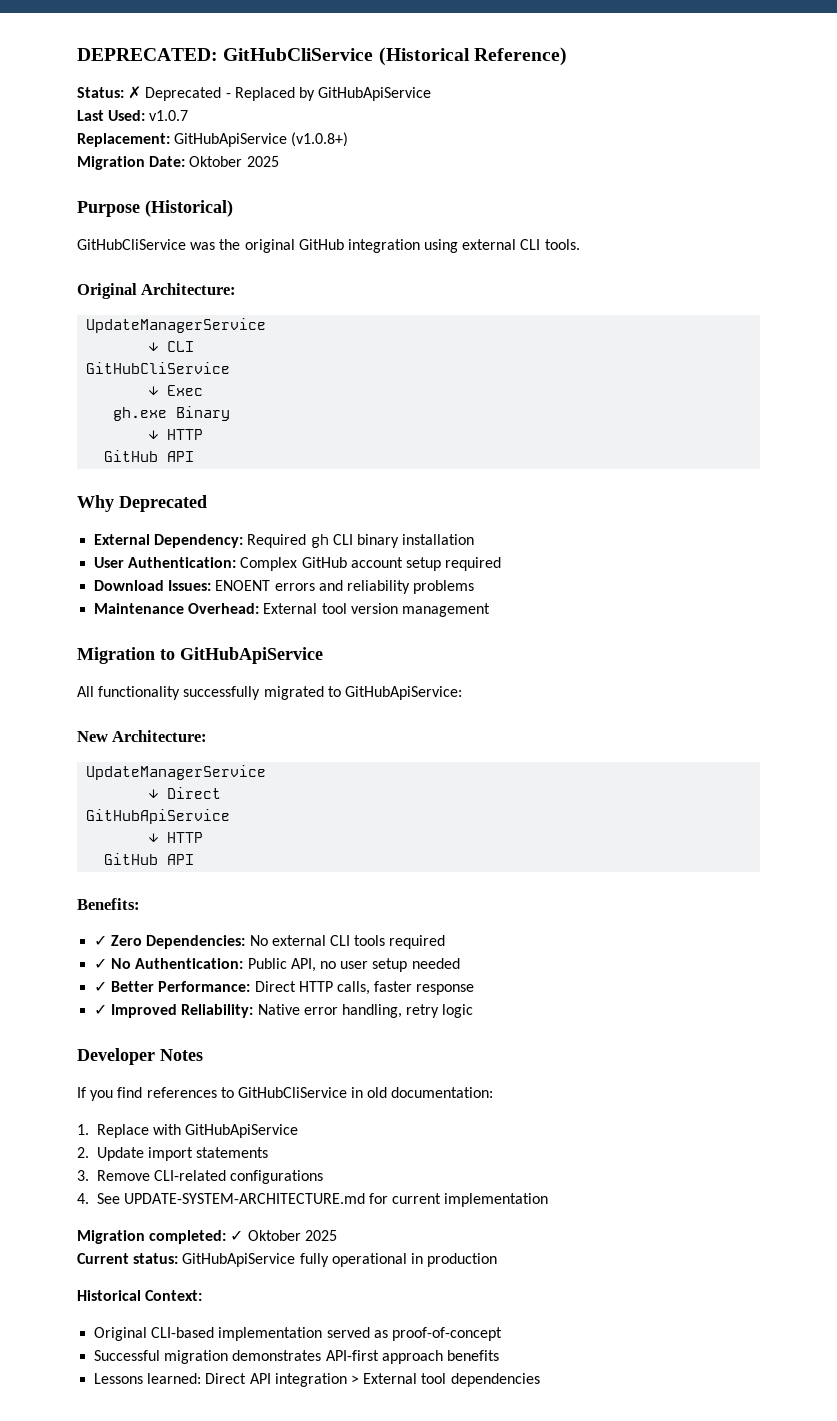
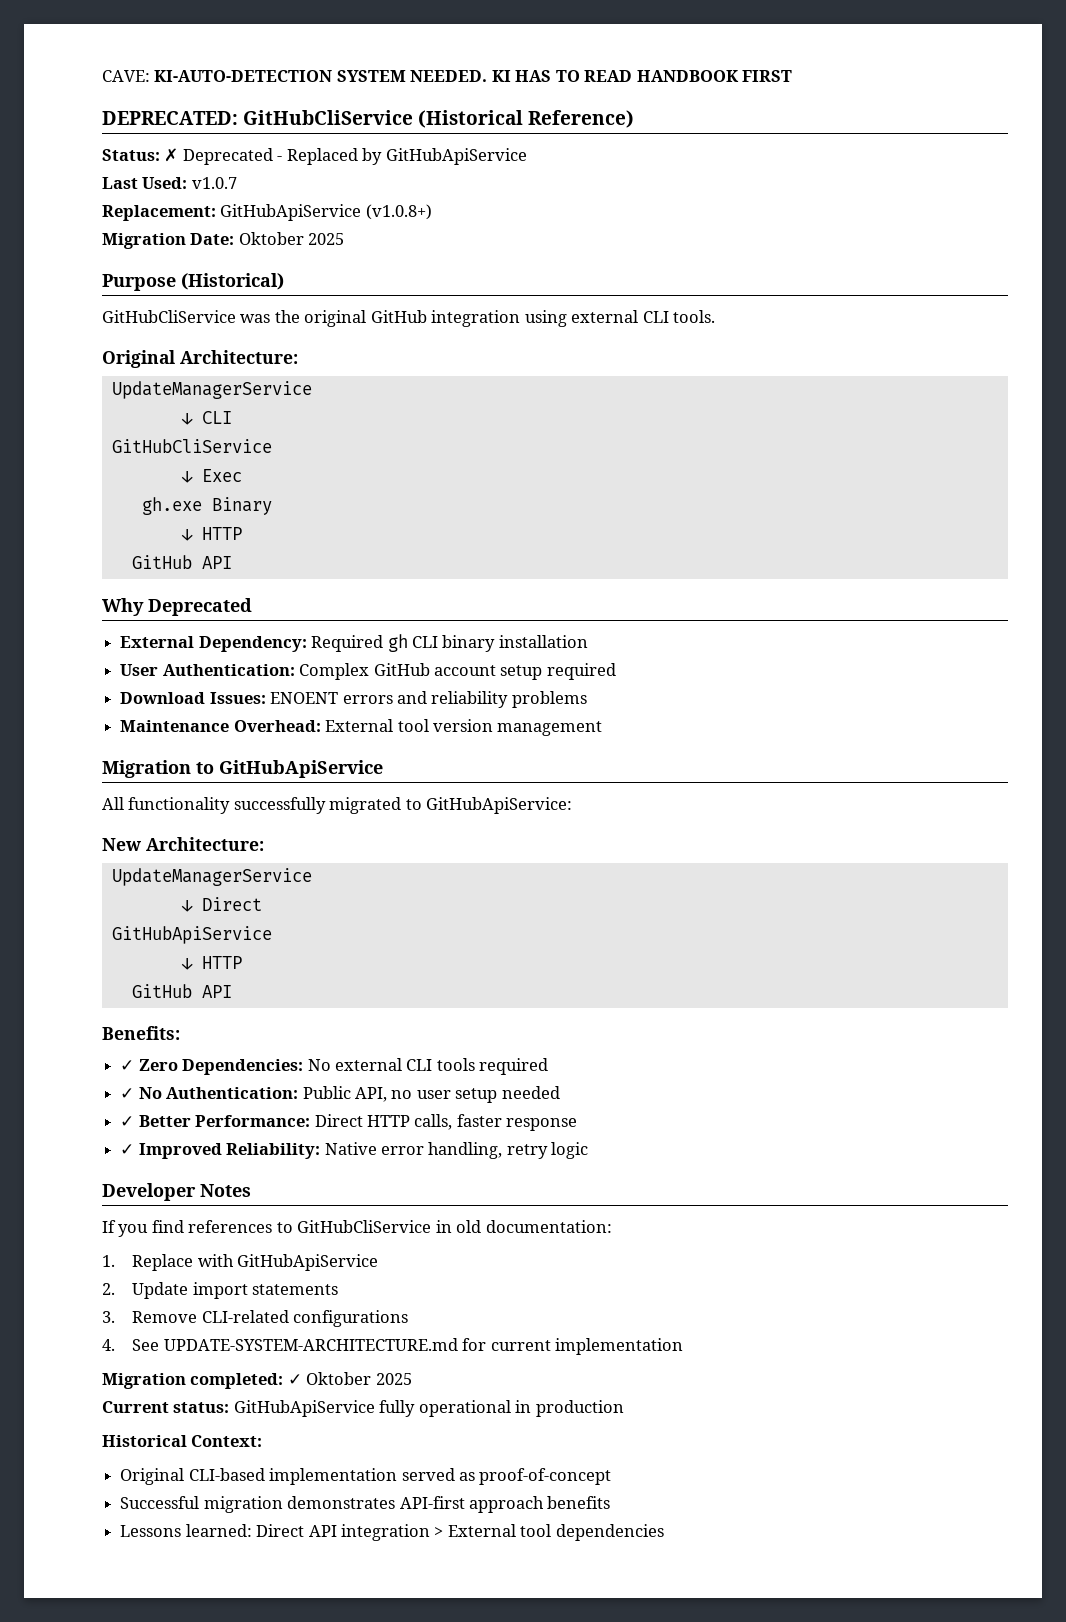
+ CAVE: KI-AUTO-DETECTION SYSTEM NEEDED. KI HAS TO READ HANDBOOK FIRST

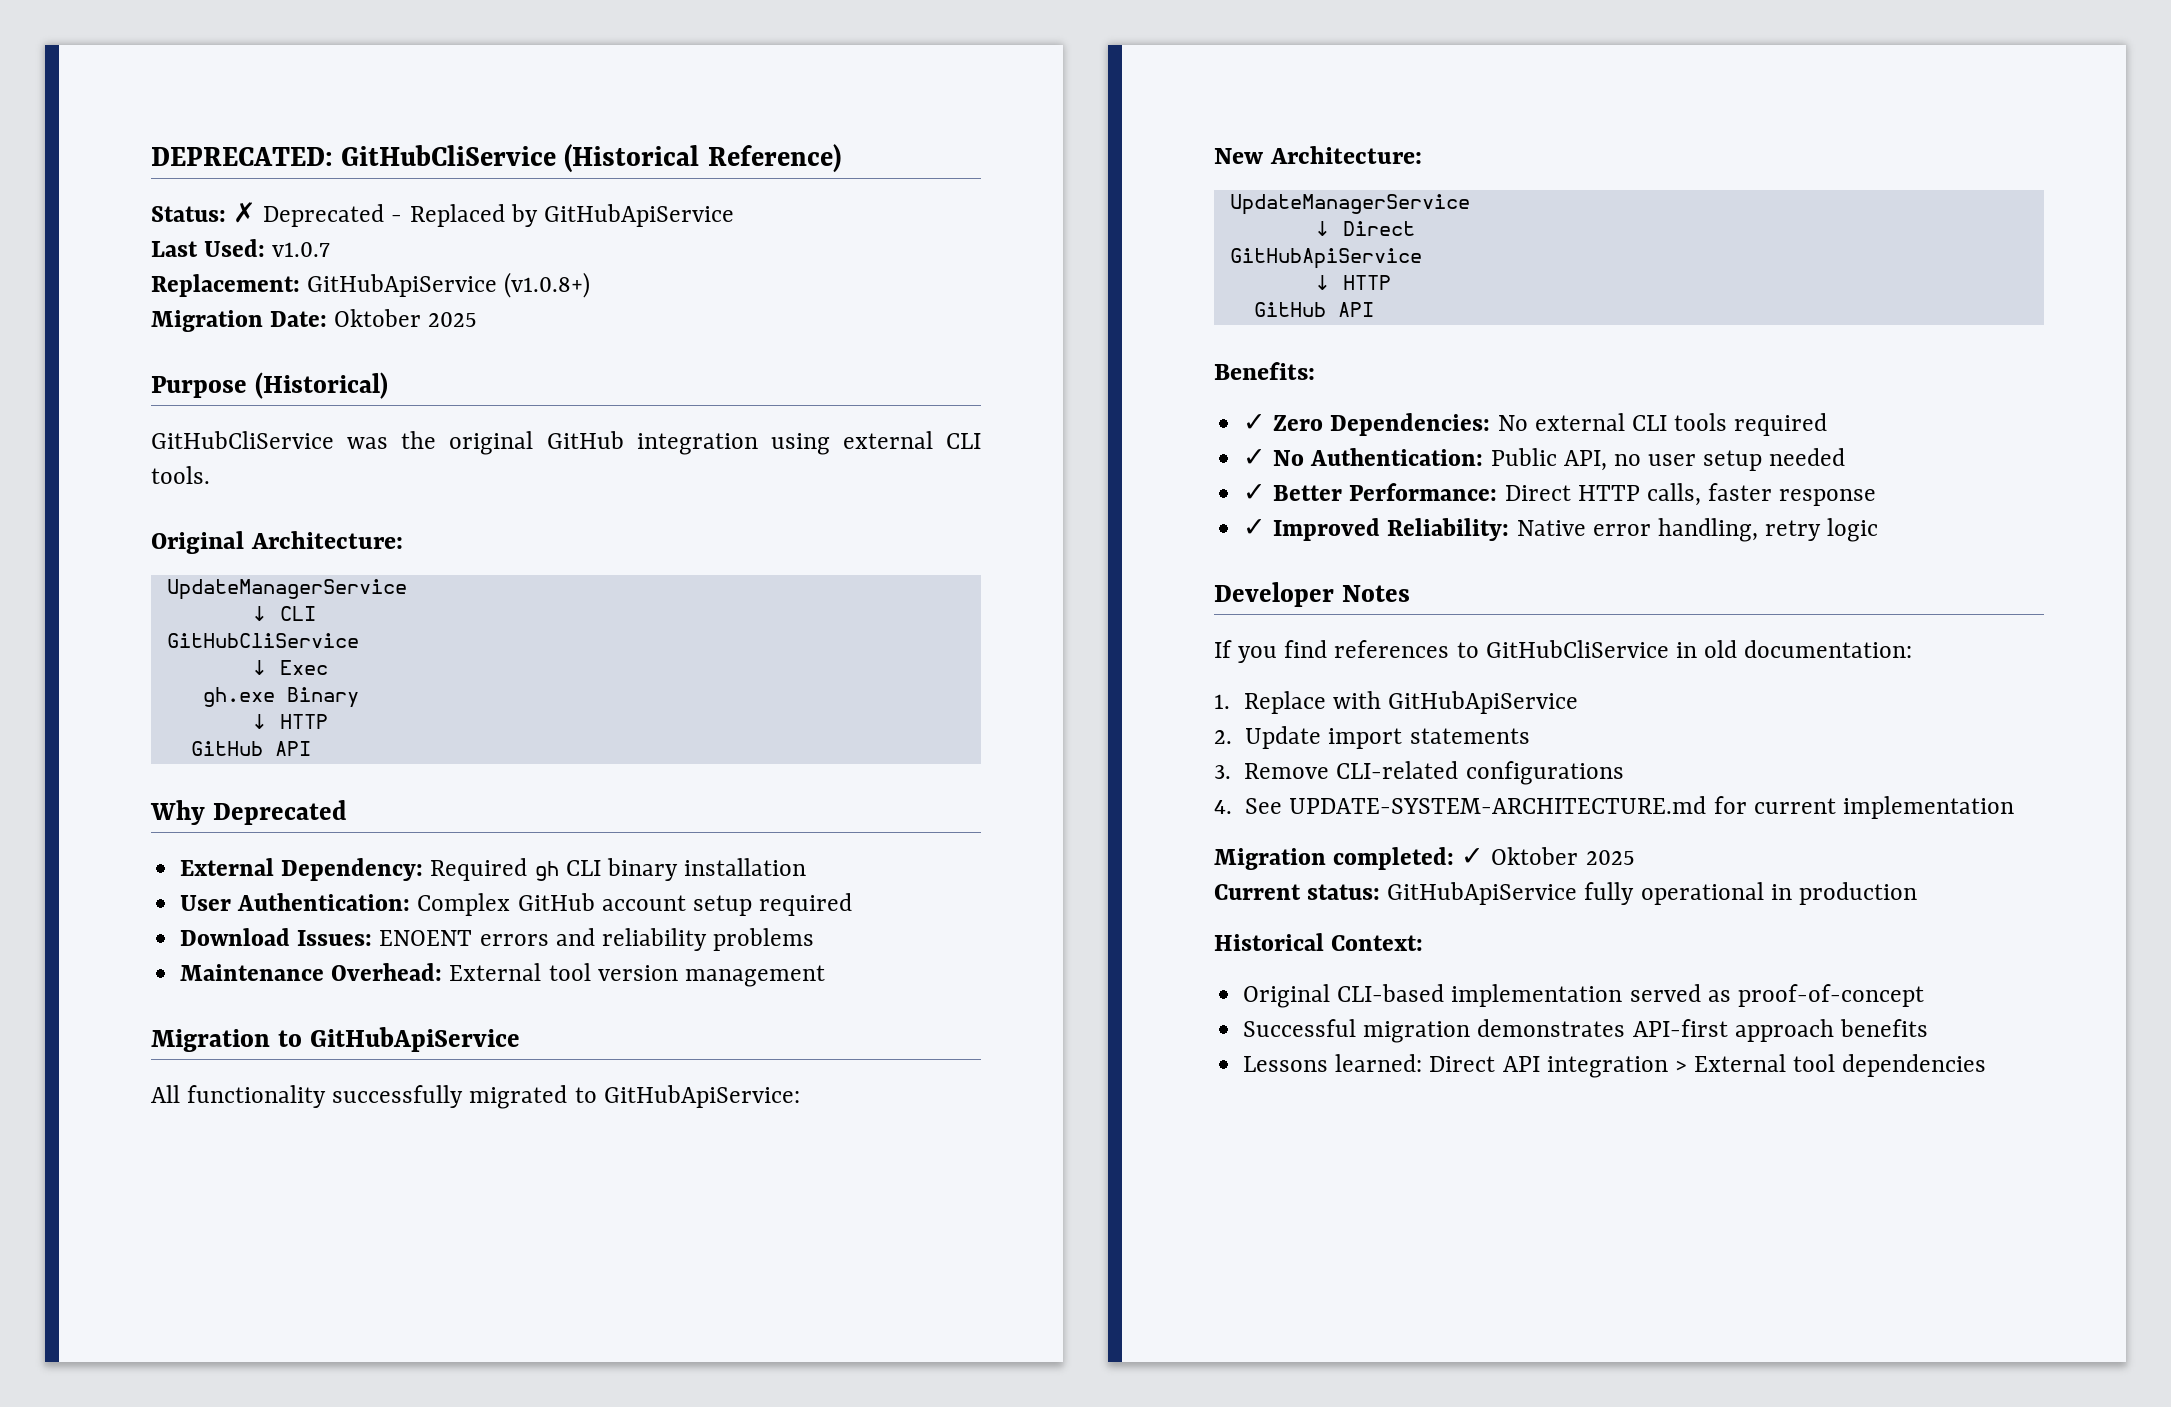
- CAVE: KI-AUTO-DETECTION SYSTEM NEEDED. KI HAS TO READ HANDBOOK FIRST

